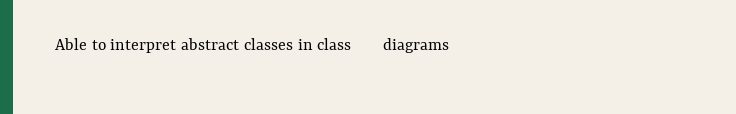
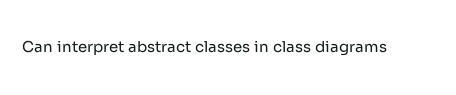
- Able to interpret abstract classes in class diagrams
+ Can interpret abstract classes in class diagrams

